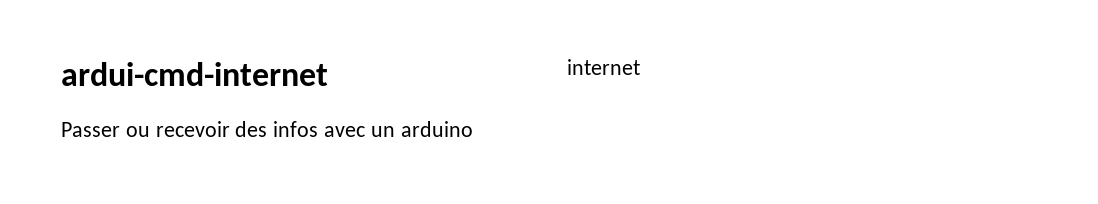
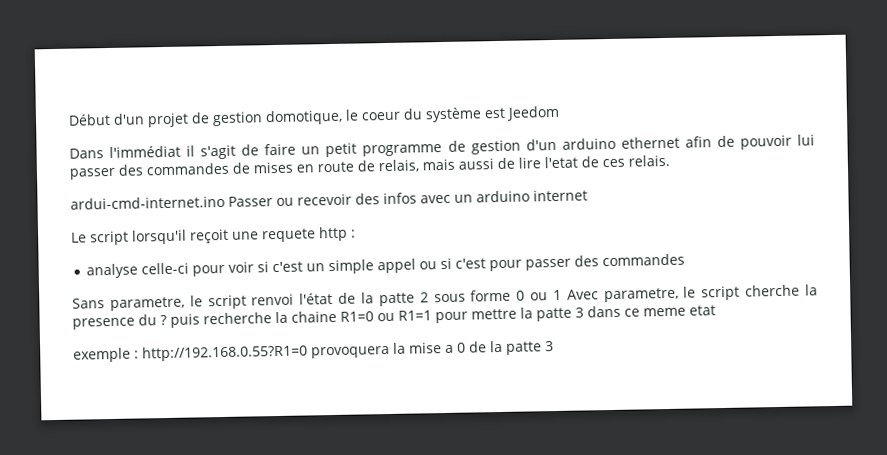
- ardui-cmd-internet
- Passer ou recevoir des infos avec un arduino internet
+ Début d'un projet de gestion domotique, le coeur du système est Jeedom
+ Dans l'immédiat il s'agit de faire un petit programme de gestion d'un arduino ethernet afin de pouvoir lui passer des commandes de mises en route de relais, mais aussi de lire l'etat de ces relais.
+ ardui-cmd-internet.ino Passer ou recevoir des infos avec un arduino internet
+ Le script lorsqu'il reçoit une requete http :
+ analyse celle-ci pour voir si c'est un simple appel ou si c'est pour passer des commandes
+ Sans parametre, le script renvoi l'état de la patte 2 sous forme 0 ou 1 Avec parametre, le script cherche la presence du ? puis recherche la chaine R1=0 ou R1=1 pour mettre la patte 3 dans ce meme etat
+ exemple : http://192.168.0.55?R1=0 provoquera la mise a 0 de la patte 3

